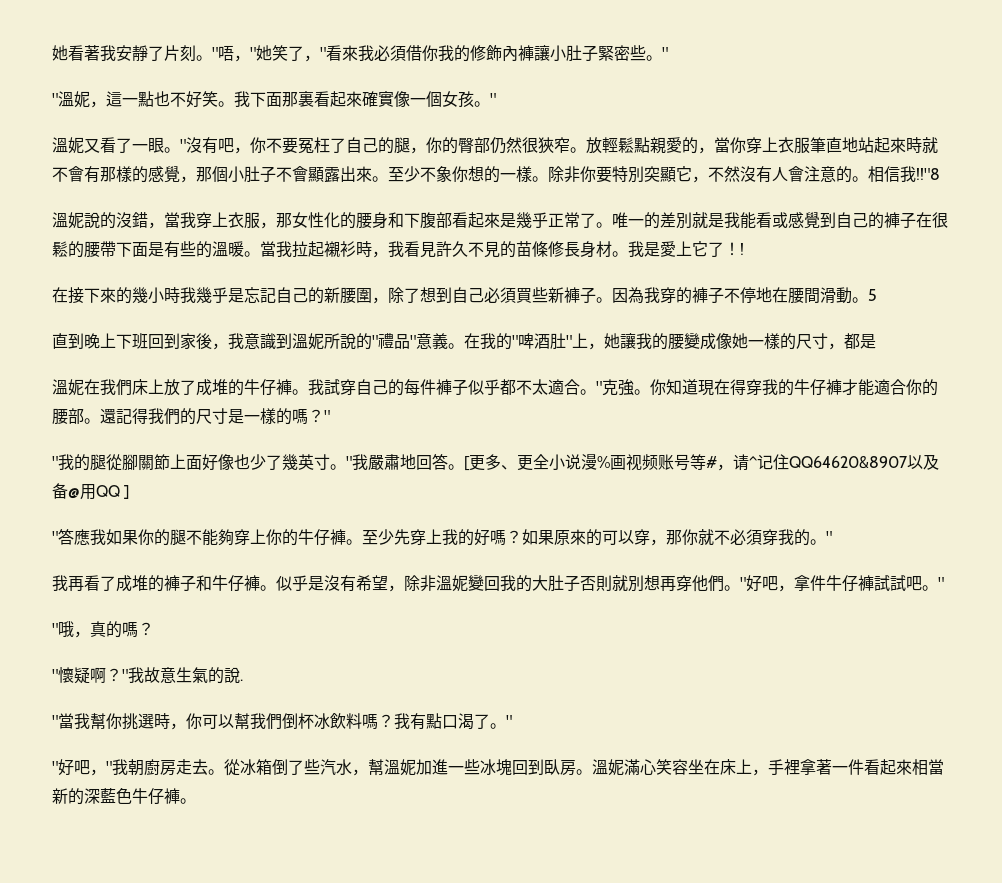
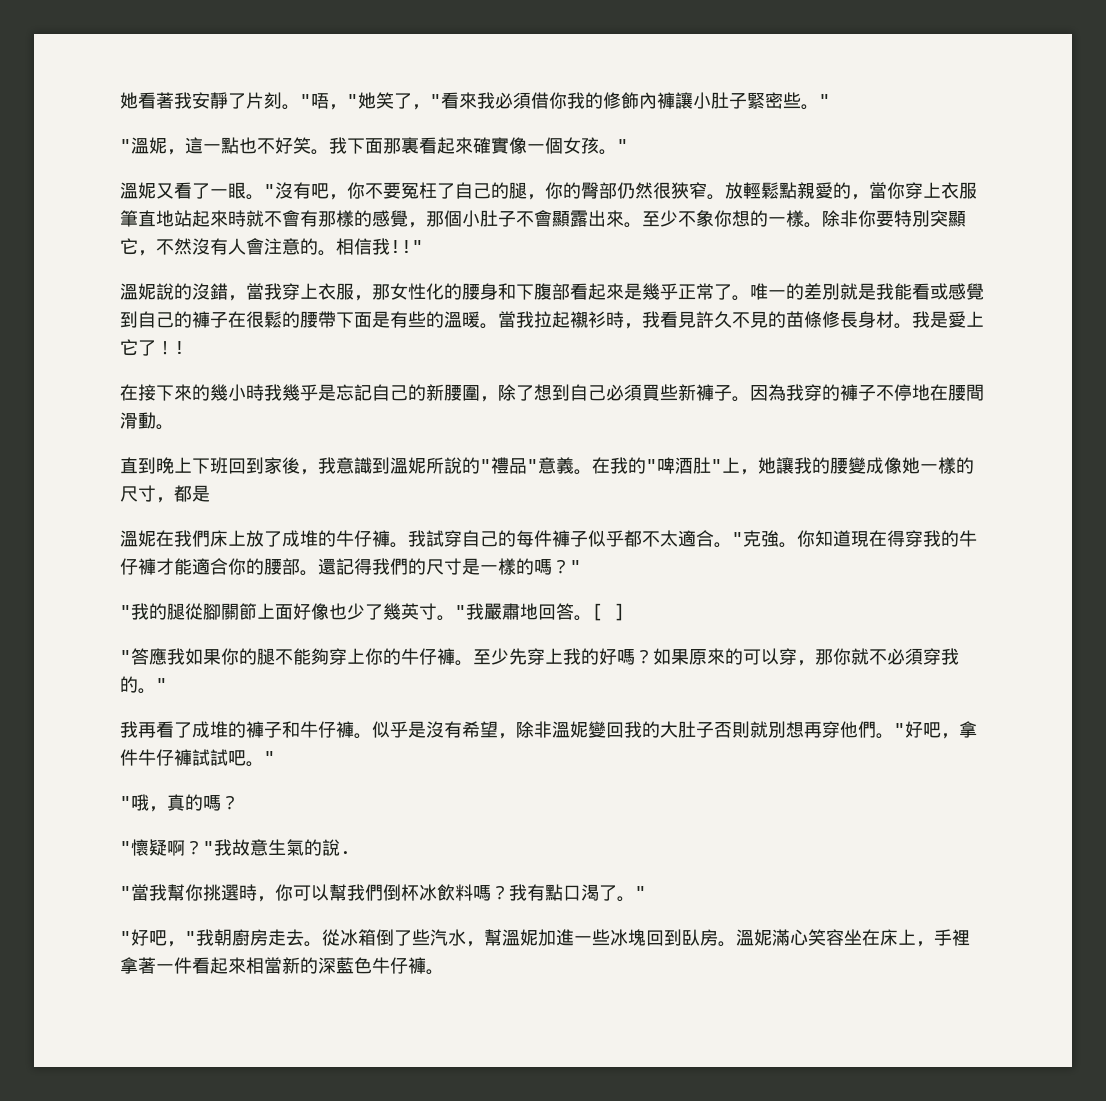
- 相信我!!"8
+ 相信我!!"
- 5
- [更多、更全小说漫%画视频账号等#，请^记住QQ64620&8907以及备@用QQ ]
+ [ ]

